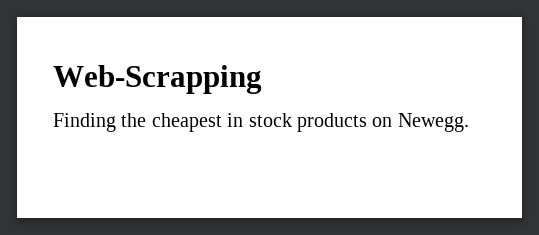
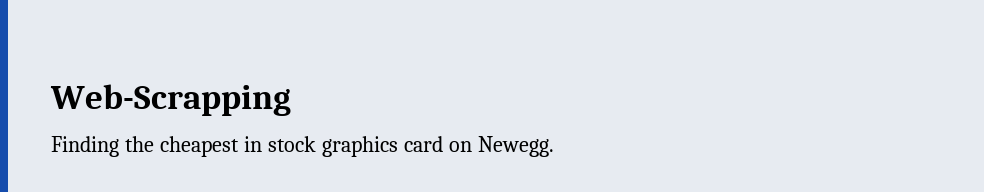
- Finding the cheapest in stock products on Newegg.
+ Finding the cheapest in stock graphics card on Newegg.

